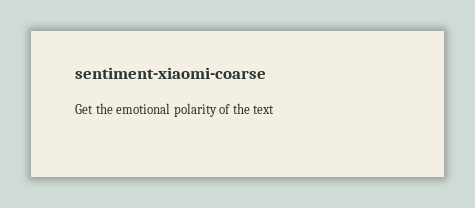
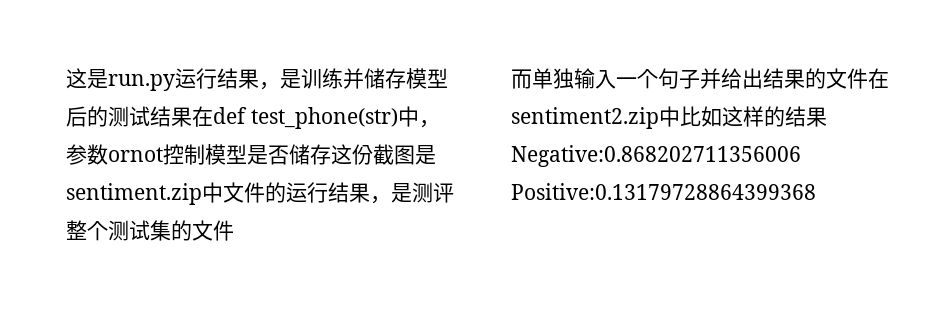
- sentiment-xiaomi-coarse
- Get the emotional polarity of the text
+ 这是run.py运行结果，是训练并储存模型后的测试结果在def test_phone(str)中，参数ornot控制模型是否储存这份截图是sentiment.zip中文件的运行结果，是测评整个测试集的文件
+ 而单独输入一个句子并给出结果的文件在sentiment2.zip中比如这样的结果Negative:0.868202711356006 Positive:0.13179728864399368

